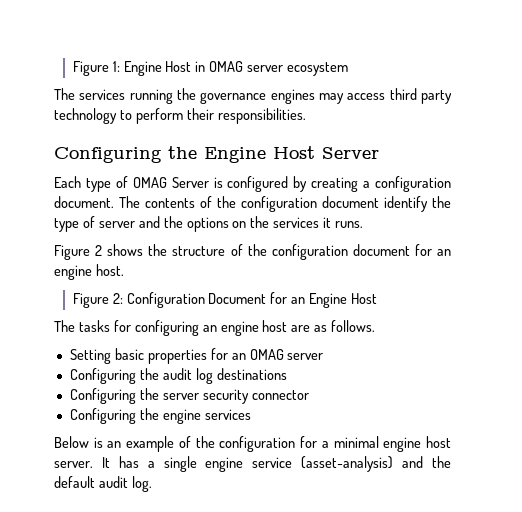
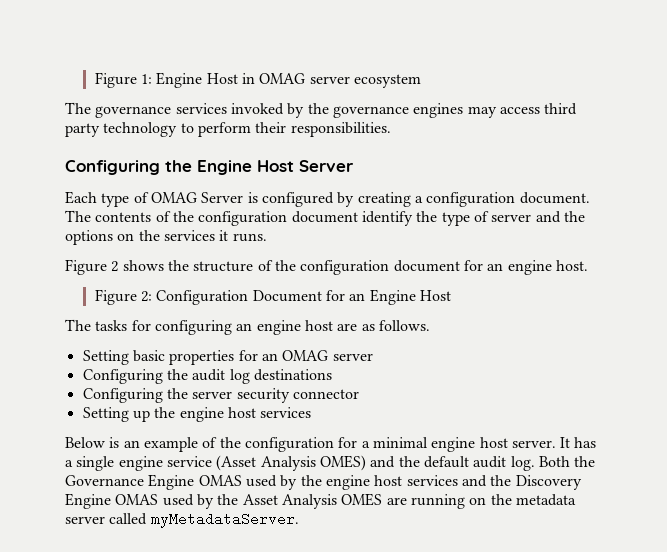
- The services running the governance engines may access third party technology to perform their responsibilities.
+ The governance services invoked by the governance engines may access third party technology to perform their responsibilities.
- Configuring the engine services
+ Setting up the engine host services
- It has a single engine service (asset-analysis) and the default audit log.
+ It has a single engine service (Asset Analysis OMES) and the default audit log.
+ Both the Governance Engine OMAS used by the engine host services and the Discovery Engine OMAS used by the Asset Analysis OMES are running on the metadata server called myMetadataServer.

